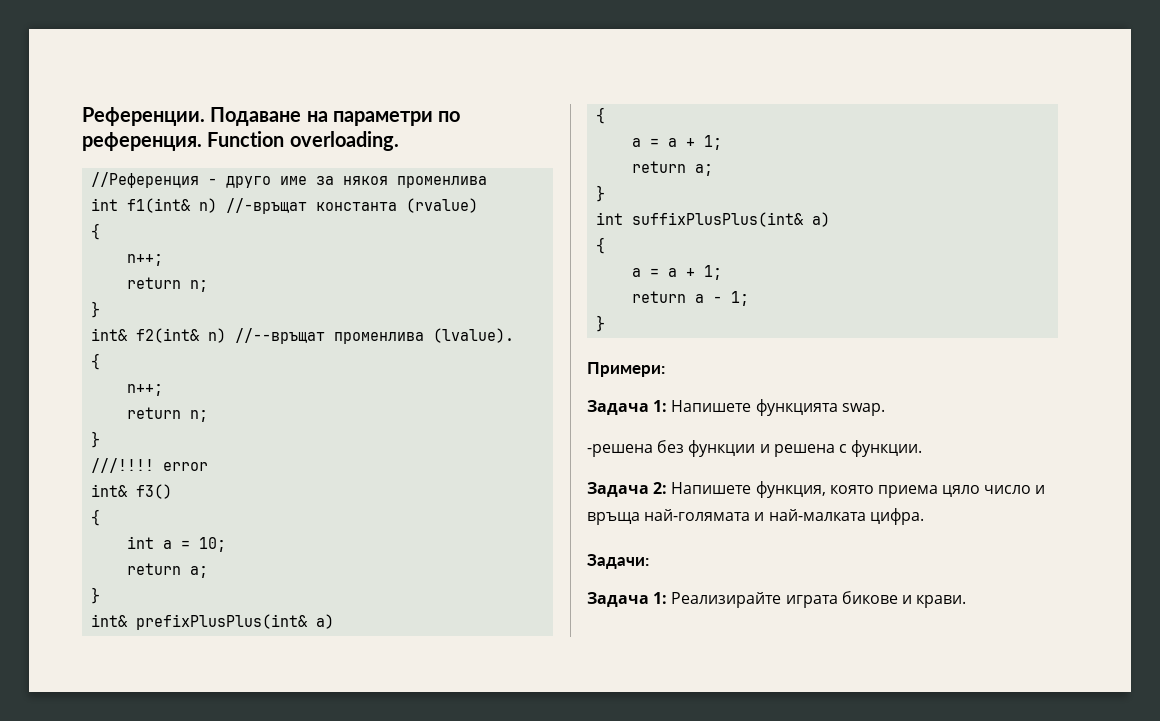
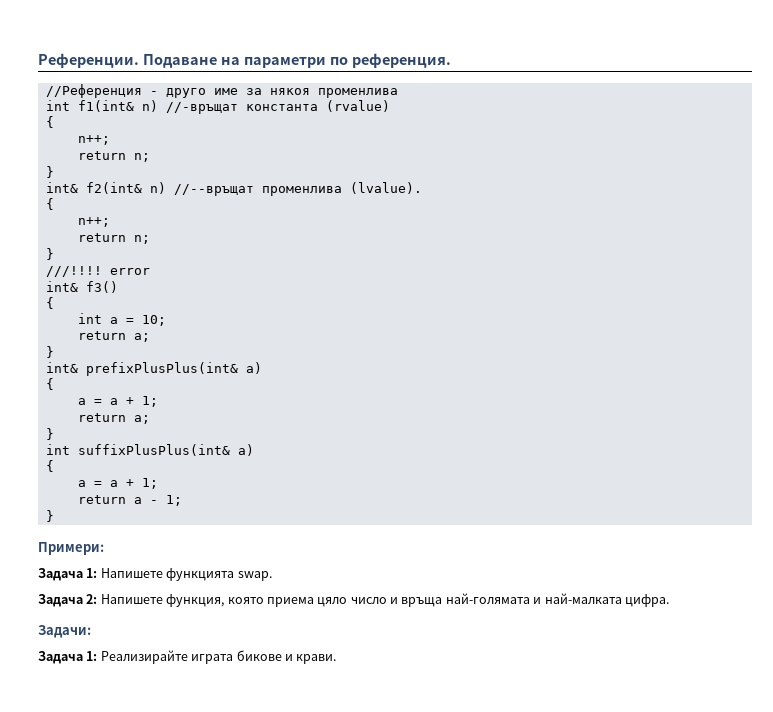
- Function overloading.
- -решена без функции и решена с функции.

